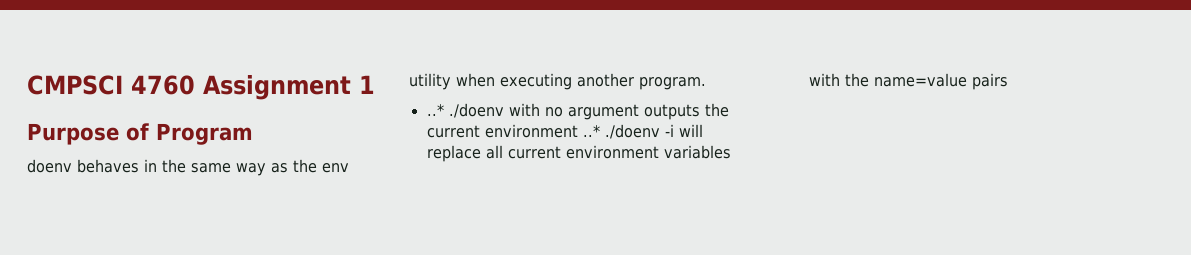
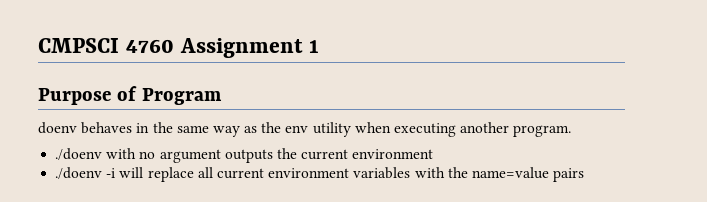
- ..* ./doenv with no argument outputs the current environment ..* ./doenv -i will replace all current environment variables with the name=value pairs
+ ./doenv with no argument outputs the current environment
+ ./doenv -i will replace all current environment variables with the name=value pairs

